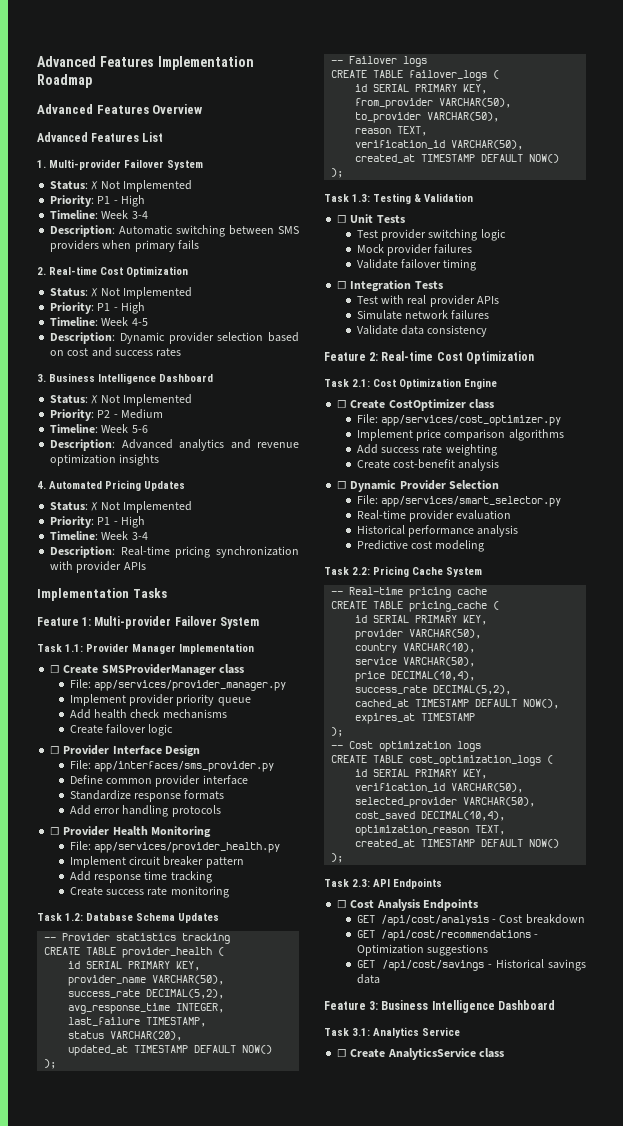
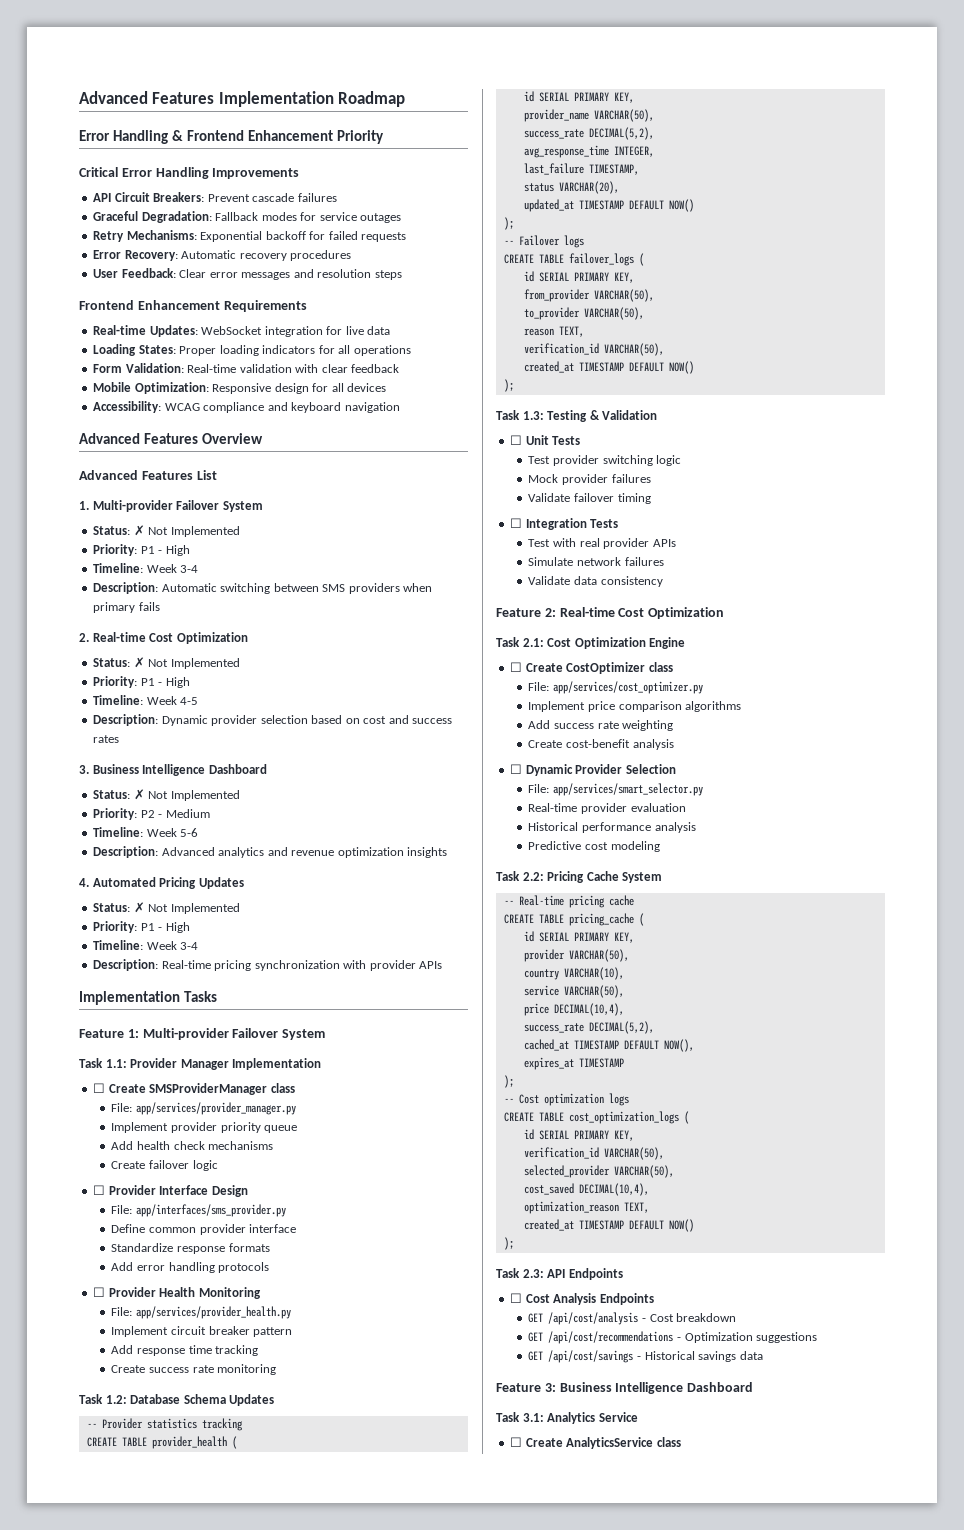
+ Error Handling & Frontend Enhancement Priority
+ Critical Error Handling Improvements
+ API Circuit Breakers: Prevent cascade failures
+ Graceful Degradation: Fallback modes for service outages
+ Retry Mechanisms: Exponential backoff for failed requests
+ Error Recovery: Automatic recovery procedures
+ User Feedback: Clear error messages and resolution steps
+ Frontend Enhancement Requirements
+ Real-time Updates: WebSocket integration for live data
+ Loading States: Proper loading indicators for all operations
+ Form Validation: Real-time validation with clear feedback
+ Mobile Optimization: Responsive design for all devices
+ Accessibility: WCAG compliance and keyboard navigation

